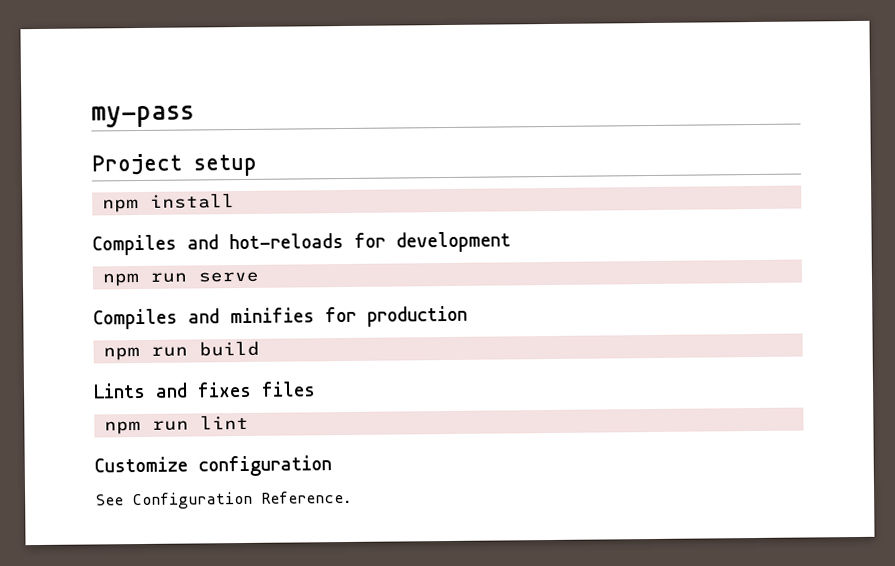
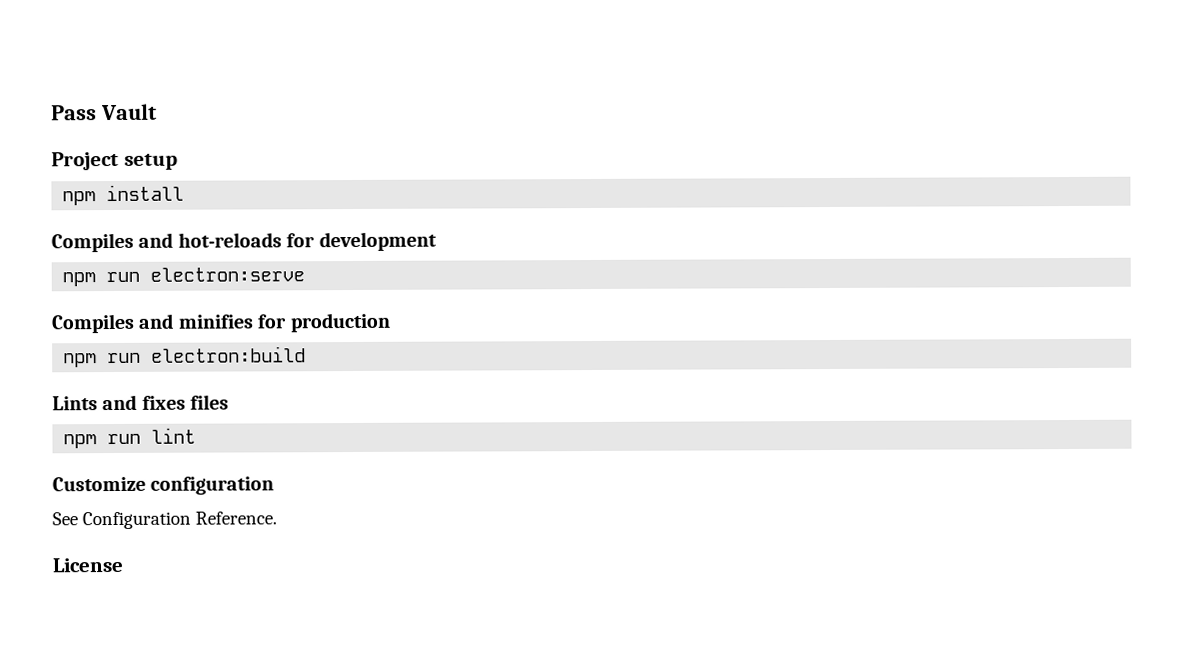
- my-pass
+ Pass Vault
- npm run serve
+ npm run electron:serve
- npm run build
+ npm run electron:build
+ License

